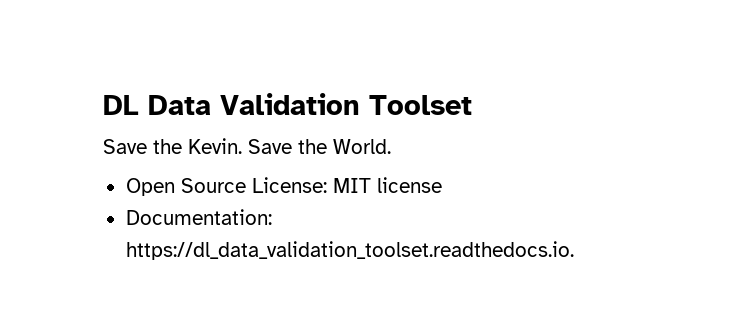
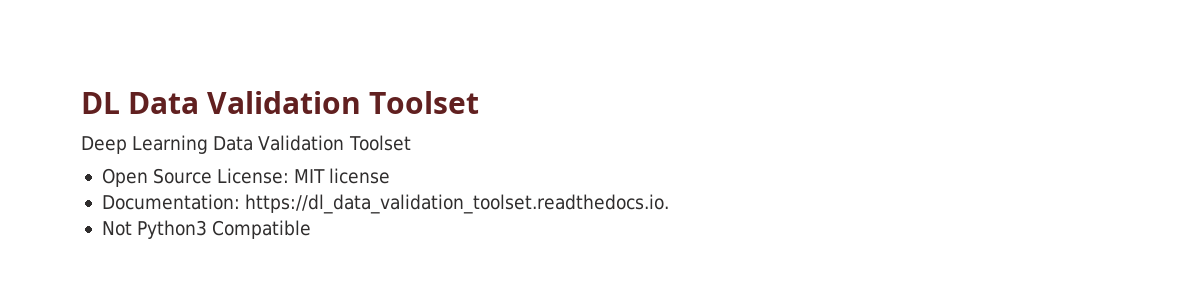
- Save the Kevin. Save the World.
+ Deep Learning Data Validation Toolset
+ Not Python3 Compatible

